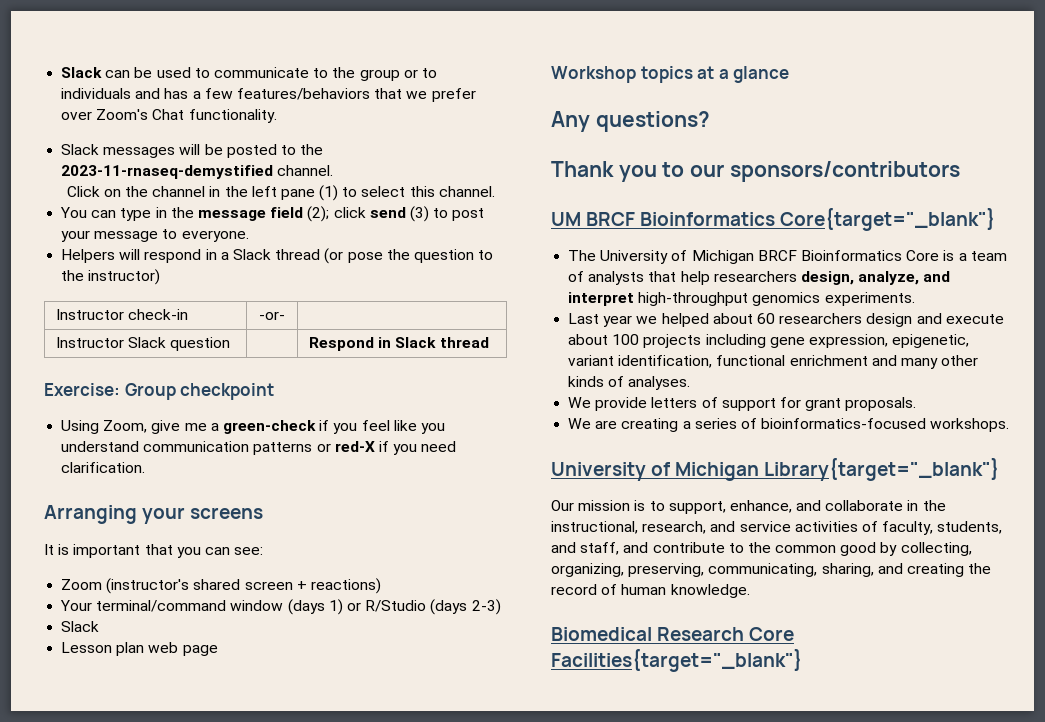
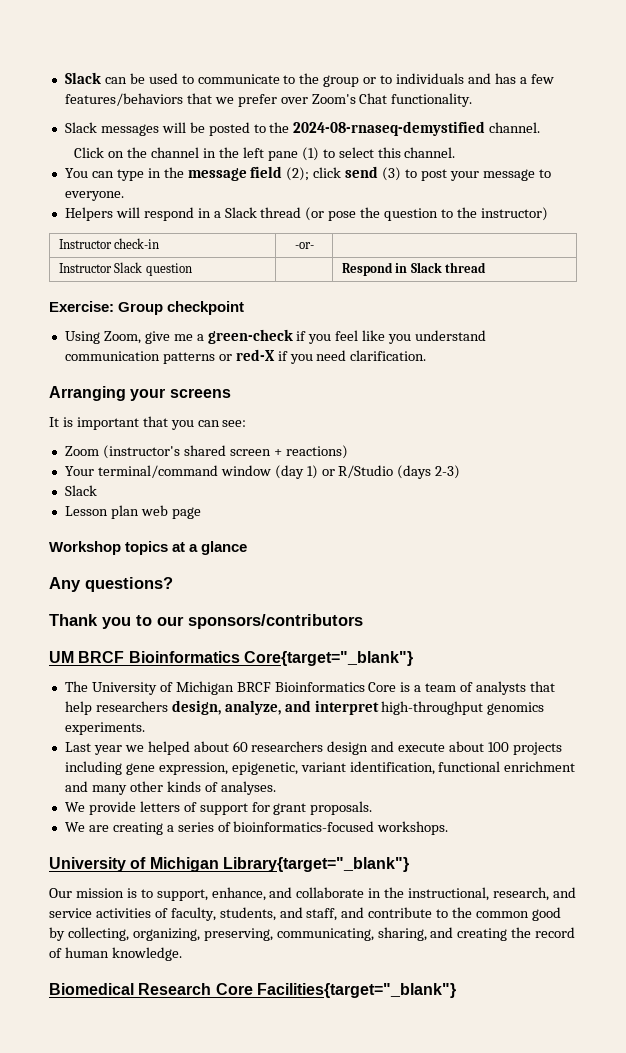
- Slack messages will be posted to the 2023-11-rnaseq-demystified channel.
+ Slack messages will be posted to the 2024-08-rnaseq-demystified channel.
- Your terminal/command window (days 1) or R/Studio (days 2-3)
+ Your terminal/command window (day 1) or R/Studio (days 2-3)

